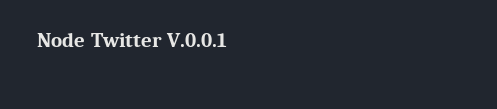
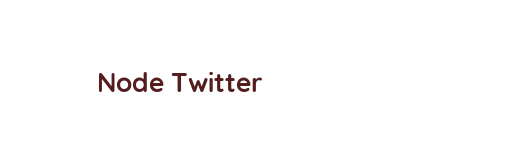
- Node Twitter V.0.0.1
+ Node Twitter

